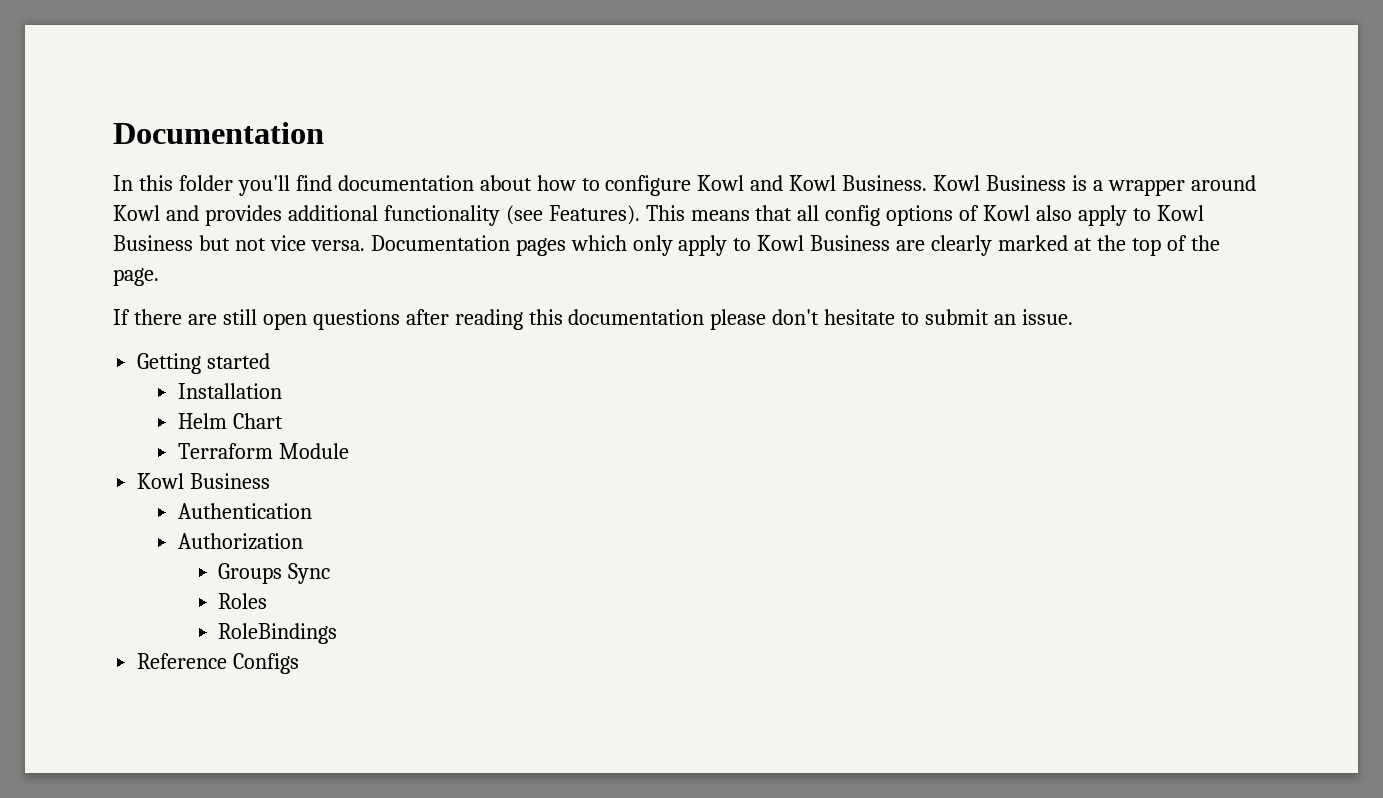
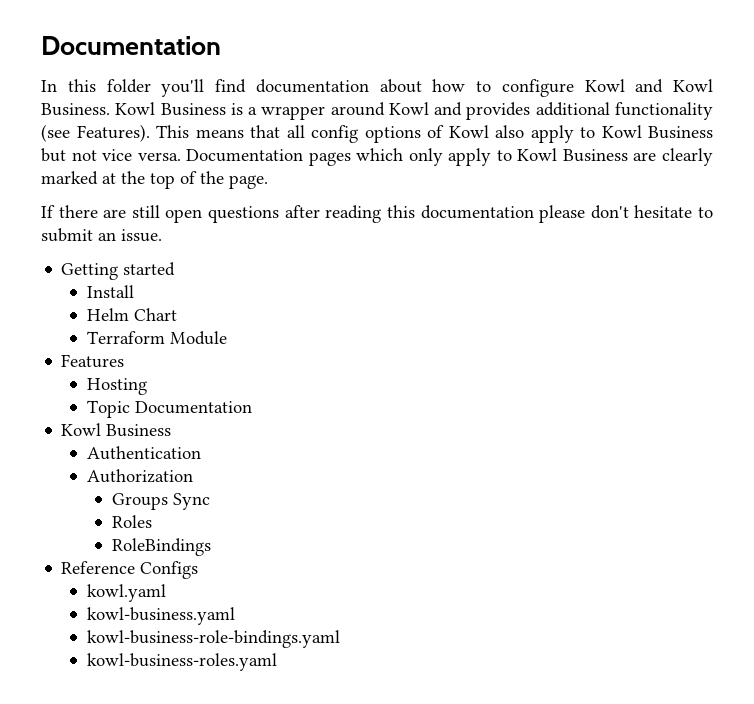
- Installation
+ Install
+ Features
+ Hosting
+ Topic Documentation
+ kowl.yaml
+ kowl-business.yaml
+ kowl-business-role-bindings.yaml
+ kowl-business-roles.yaml

